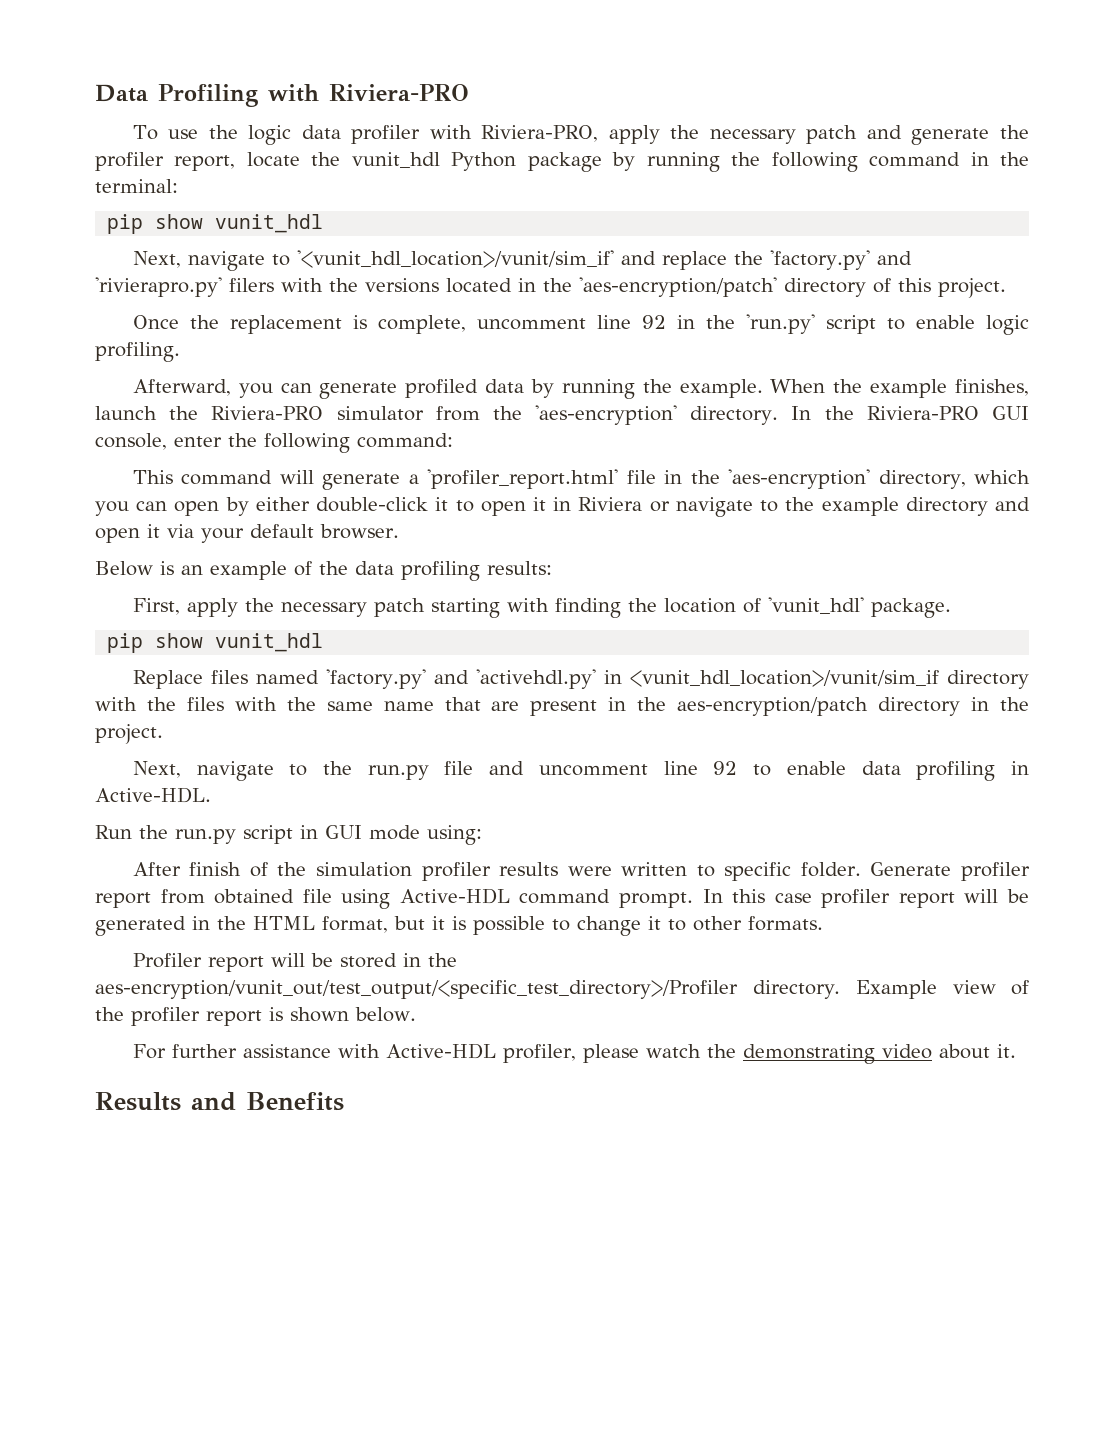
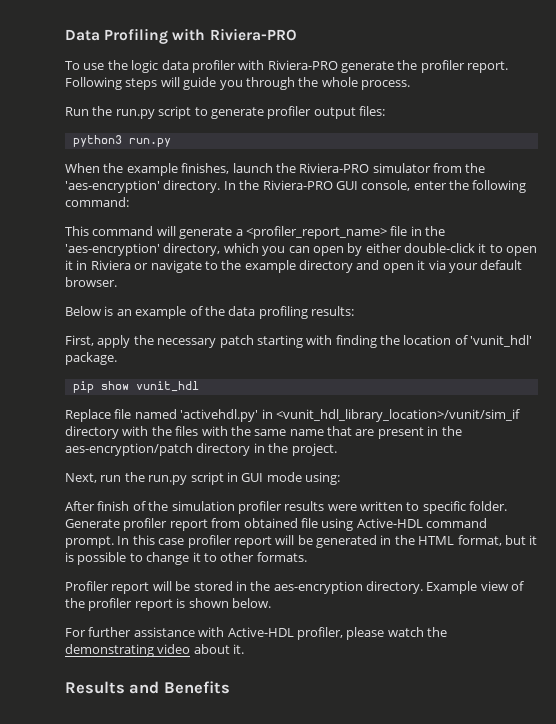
- To use the logic data profiler with Riviera-PRO, apply the necessary patch and generate the profiler report, locate the vunit_hdl Python package by running the following command in the terminal:
- pip show vunit_hdl
- Next, navigate to '<vunit_hdl_location>/vunit/sim_if' and replace the 'factory.py' and 'rivierapro.py' filers with the versions located in the 'aes-encryption/patch' directory of this project.
- Once the replacement is complete, uncomment line 92 in the 'run.py' script to enable logic profiling.
- Afterward, you can generate profiled data by running the example. When the example finishes, launch the Riviera-PRO simulator from the 'aes-encryption' directory.
+ To use the logic data profiler with Riviera-PRO generate the profiler report. Following steps will guide you through the whole process.
+ Run the run.py script to generate profiler output files:
+ python3 run.py
+ When the example finishes, launch the Riviera-PRO simulator from the 'aes-encryption' directory.
- This command will generate a 'profiler_report.html' file in the 'aes-encryption' directory, which you can open by either double-click it to open it in Riviera or navigate to the example directory and open it via your default browser.
+ This command will generate a <profiler_report_name> file in the 'aes-encryption' directory, which you can open by either double-click it to open it in Riviera or navigate to the example directory and open it via your default browser.
- Replace files named 'factory.py' and 'activehdl.py' in <vunit_hdl_location>/vunit/sim_if directory with the files with the same name that are present in the aes-encryption/patch directory in the project.
+ Replace file named 'activehdl.py' in <vunit_hdl_library_location>/vunit/sim_if directory with the files with the same name that are present in the aes-encryption/patch directory in the project.
- Next, navigate to the run.py file and uncomment line 92 to enable data profiling in Active-HDL.
- Run the run.py script in GUI mode using:
+ Next, run the run.py script in GUI mode using:
- Profiler report will be stored in the aes-encryption/vunit_out/test_output/<specific_test_directory>/Profiler directory.
+ Profiler report will be stored in the aes-encryption directory.

